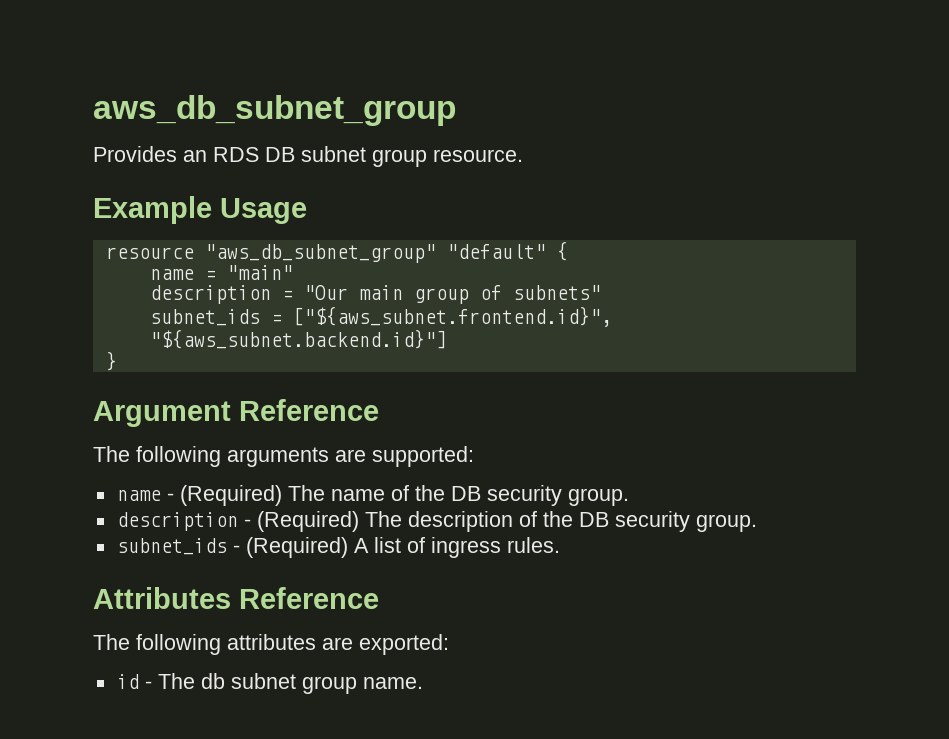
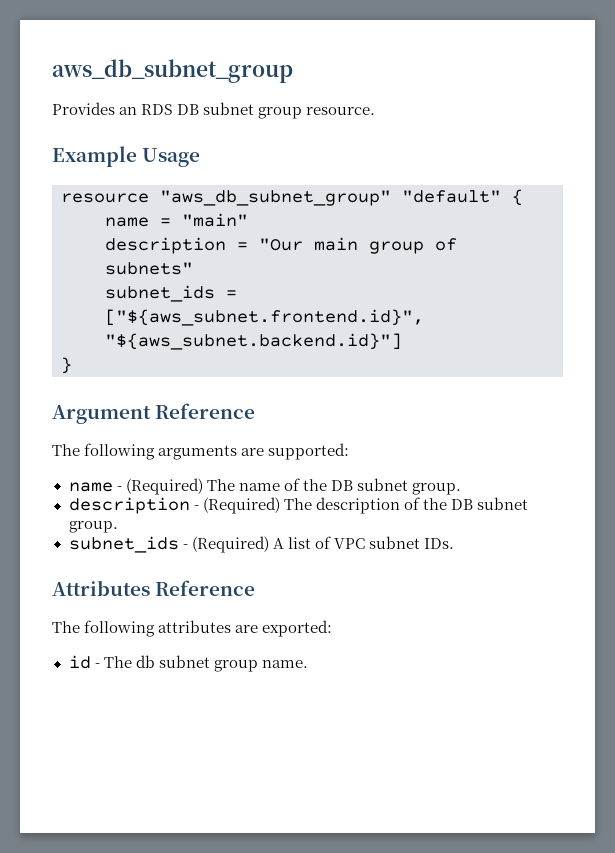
- name - (Required) The name of the DB security group.
+ name - (Required) The name of the DB subnet group.
- description - (Required) The description of the DB security group.
+ description - (Required) The description of the DB subnet group.
- subnet_ids - (Required) A list of ingress rules.
+ subnet_ids - (Required) A list of VPC subnet IDs.

